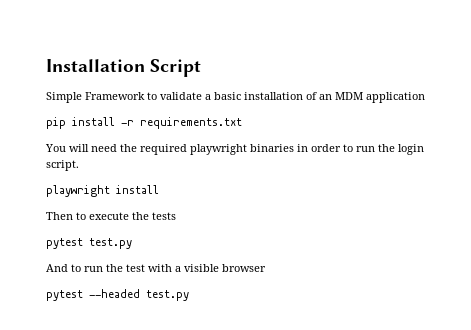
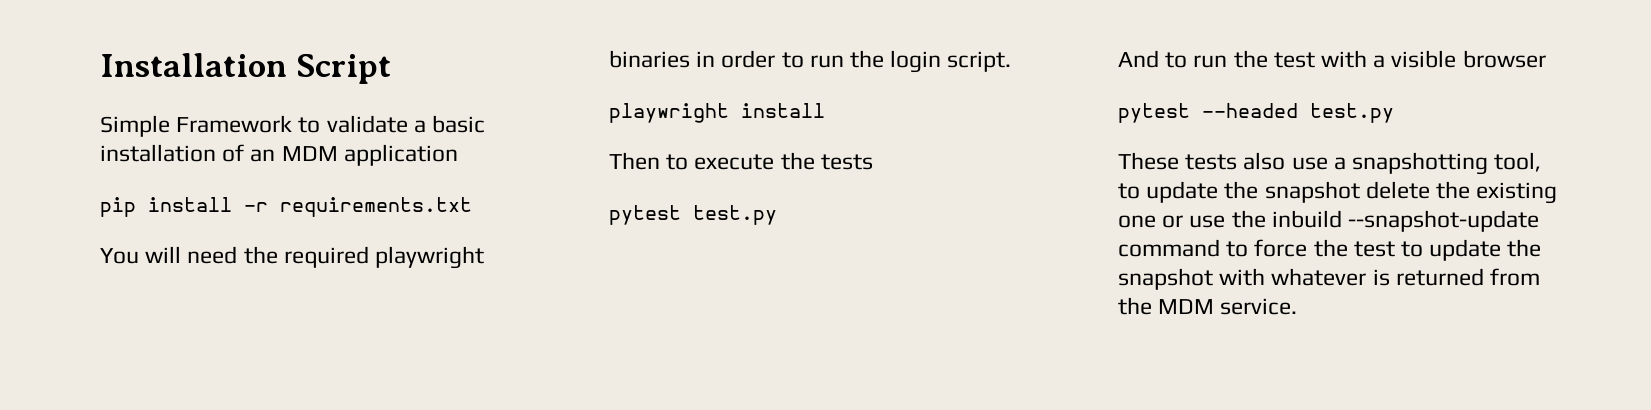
+ These tests also use a snapshotting tool, to update the snapshot delete the existing one or use the inbuild --snapshot-update command to force the test to update the snapshot with whatever is returned from the MDM service.

